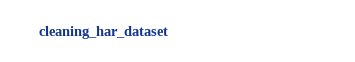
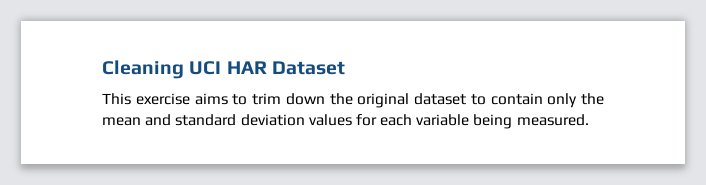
- cleaning_har_dataset
+ Cleaning UCI HAR Dataset
+ This exercise aims to trim down the original dataset to contain only the mean and standard deviation values for each variable being measured.

